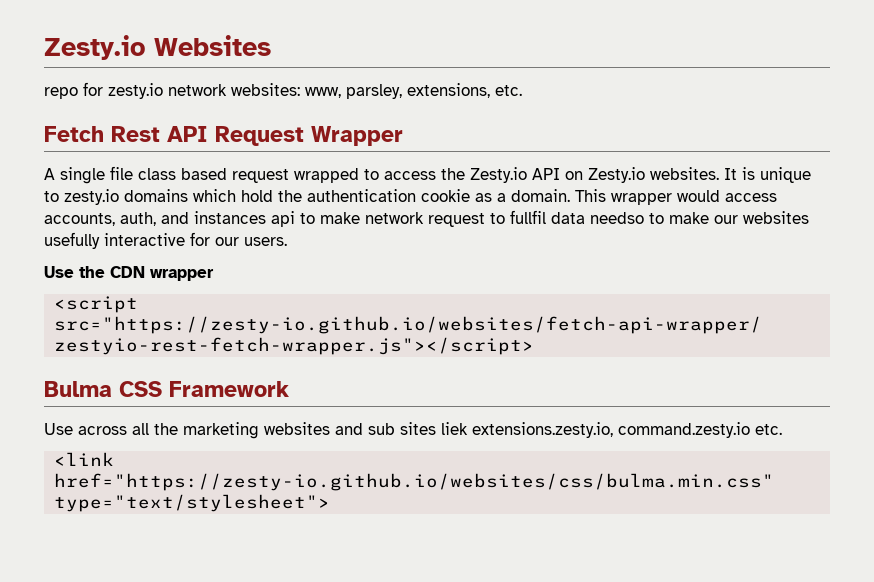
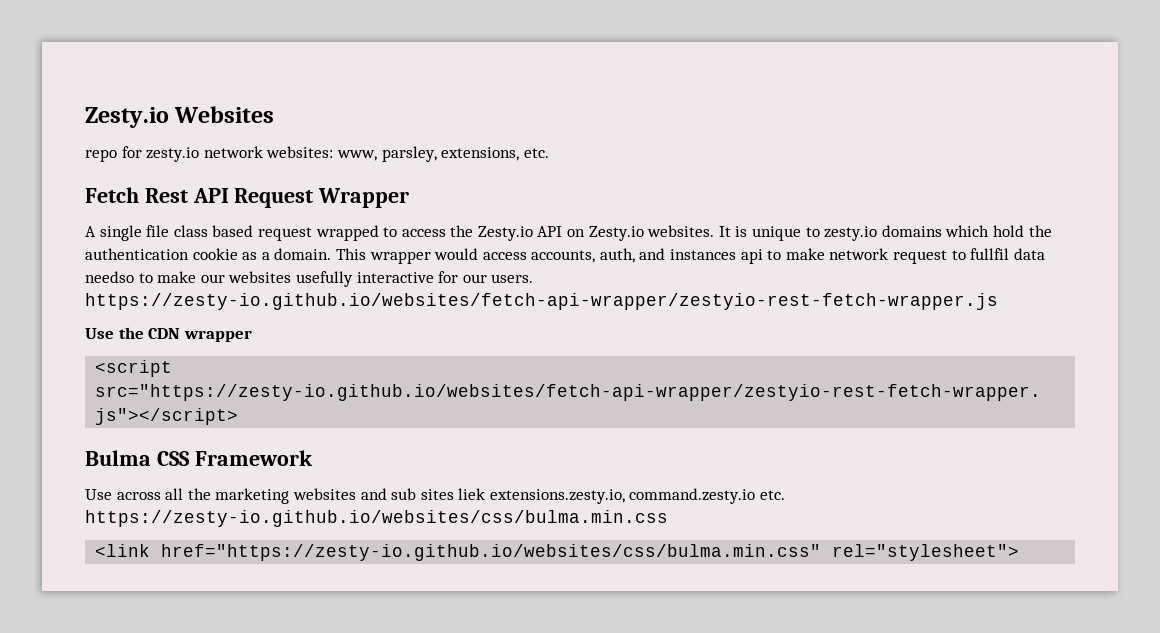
- This wrapper would access accounts, auth, and instances api to make network request to fullfil data needso to make our websites usefully interactive for our users.
+ This wrapper would access accounts, auth, and instances api to make network request to fullfil data needso to make our websites usefully interactive for our users. https://zesty-io.github.io/websites/fetch-api-wrapper/zestyio-rest-fetch-wrapper.js
- Use across all the marketing websites and sub sites liek extensions.zesty.io, command.zesty.io etc.
+ Use across all the marketing websites and sub sites liek extensions.zesty.io, command.zesty.io etc. https://zesty-io.github.io/websites/css/bulma.min.css
- <link href="https://zesty-io.github.io/websites/css/bulma.min.css" type="text/stylesheet">
+ <link href="https://zesty-io.github.io/websites/css/bulma.min.css" rel="stylesheet">

